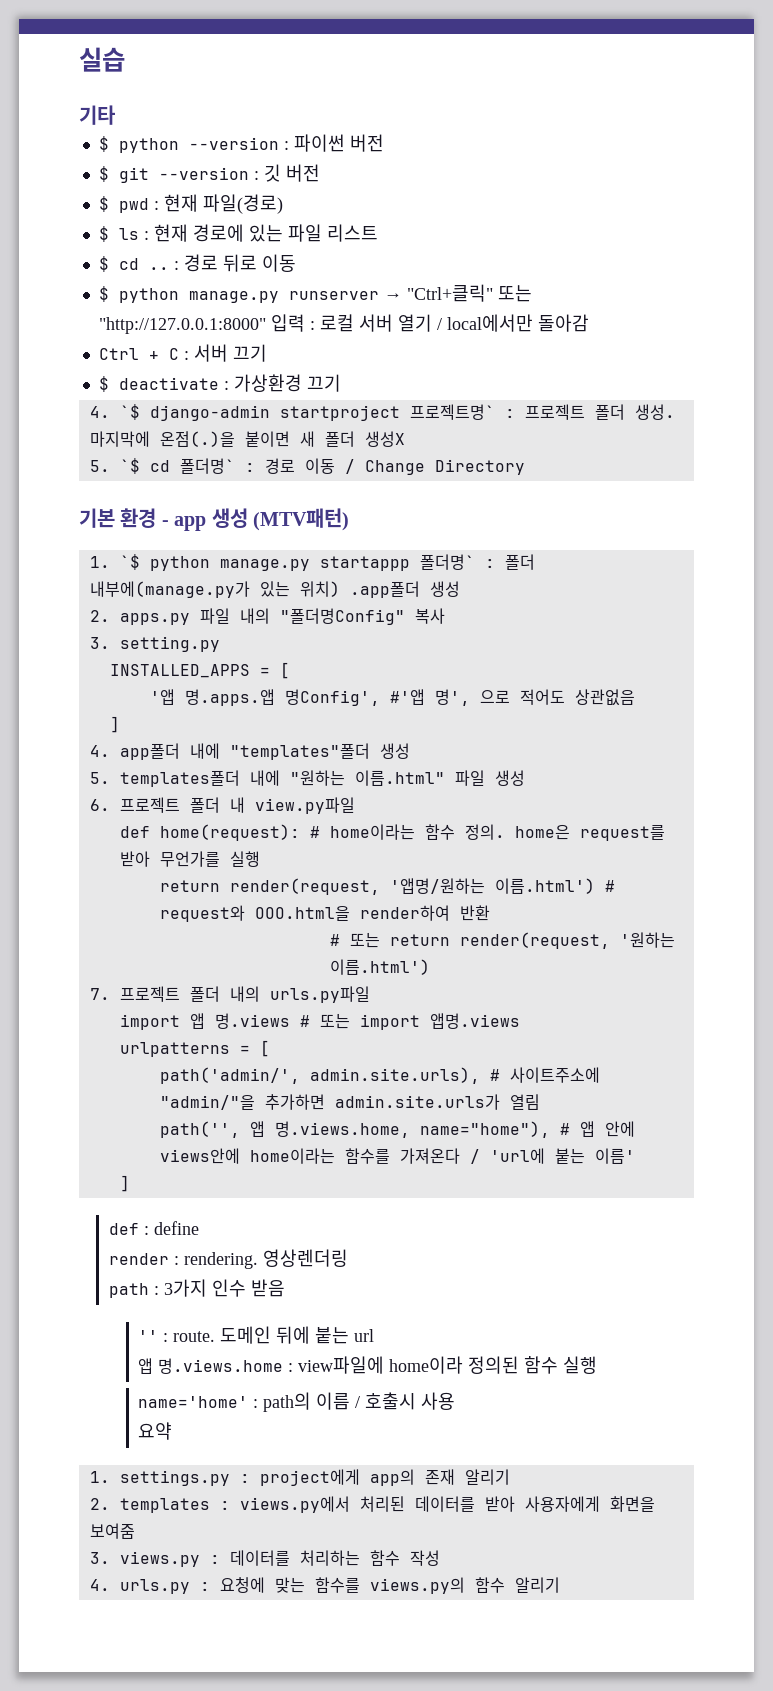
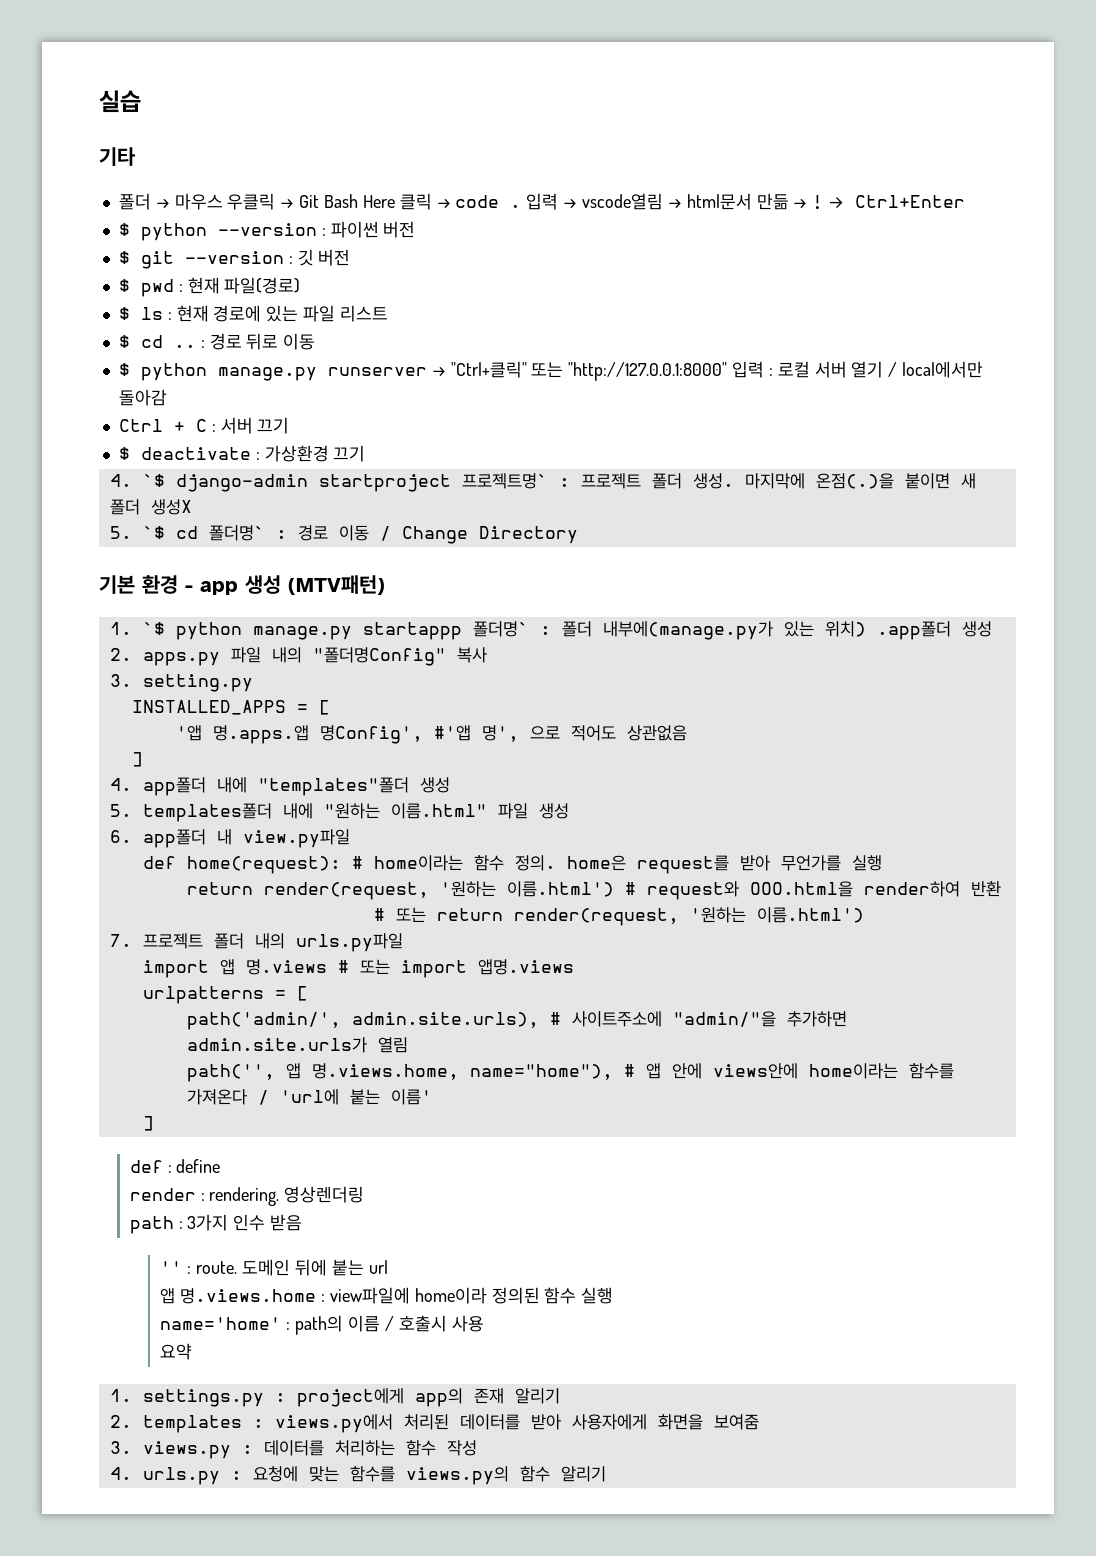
+ 폴더 → 마우스 우클릭 → Git Bash Here 클릭 → code . 입력 → vscode열림 → html문서 만듦 → ! → Ctrl+Enter
- 6. 프로젝트 폴더 내 view.py파일
+ 6. app폴더 내 view.py파일
- return render(request, '앱명/원하는 이름.html') # request와 OOO.html을 render하여 반환
+ return render(request, '원하는 이름.html') # request와 OOO.html을 render하여 반환

